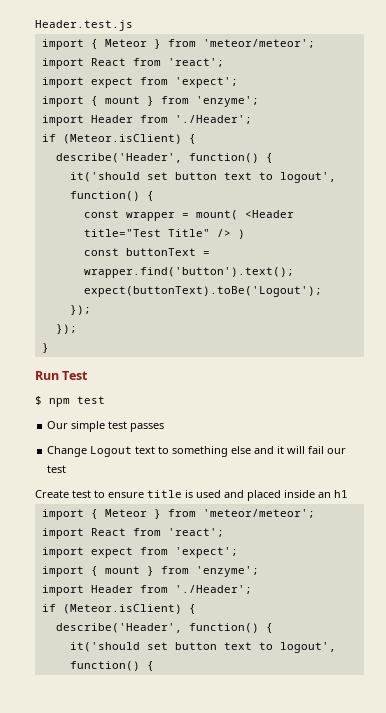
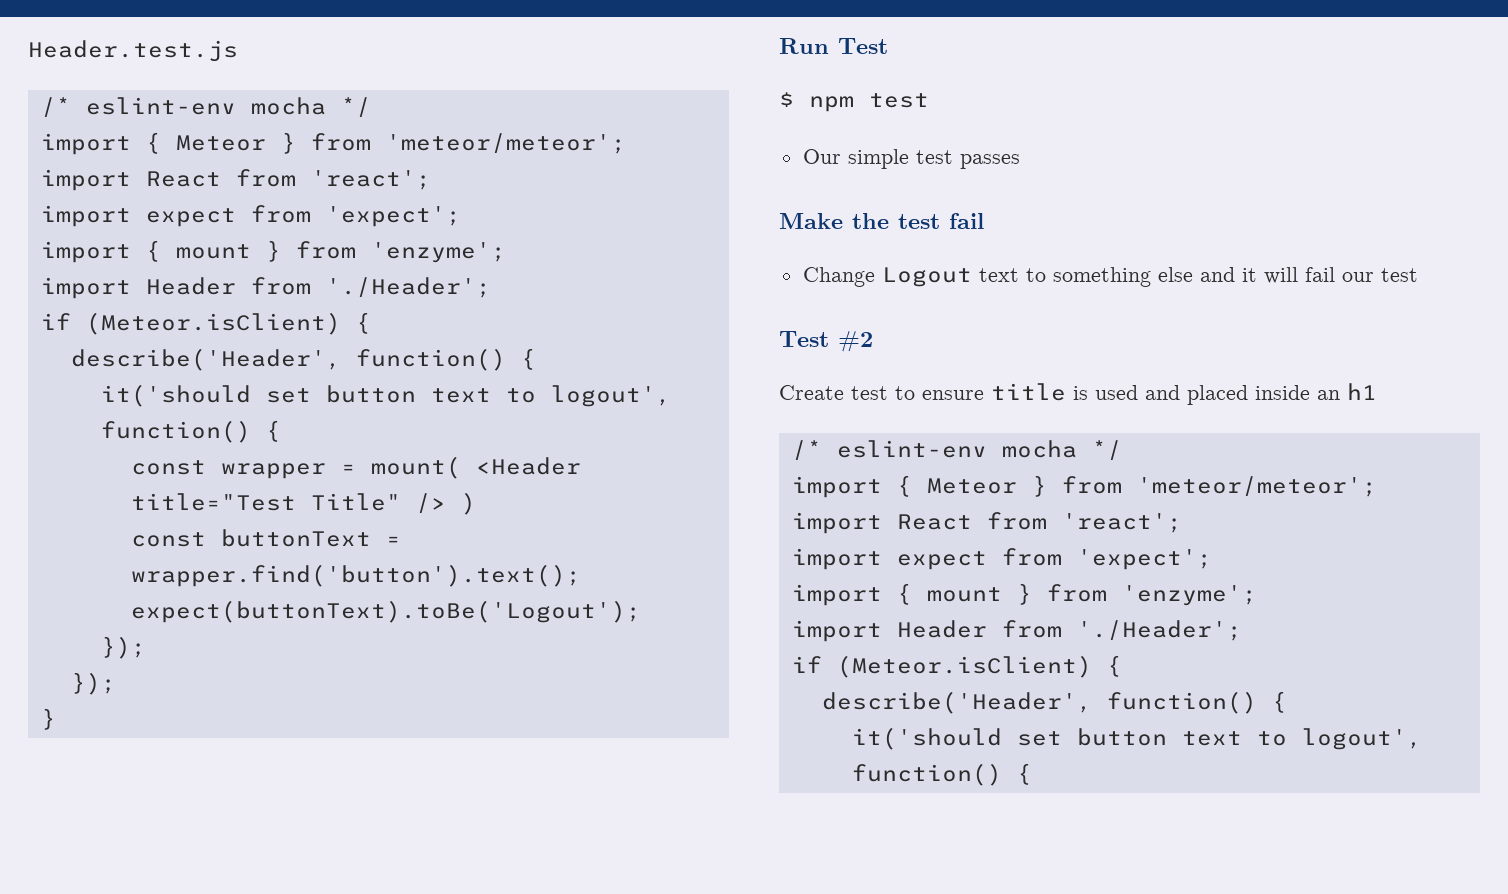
  Header.test.js
+ /* eslint-env mocha */
+ Make the test fail
+ Test #2
  Create test to ensure title is used and placed inside an h1
+ /* eslint-env mocha */

